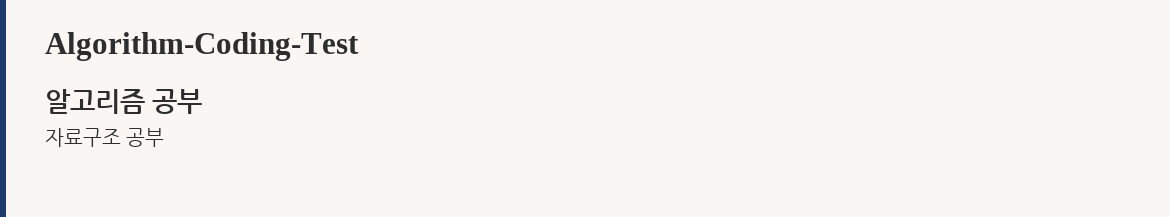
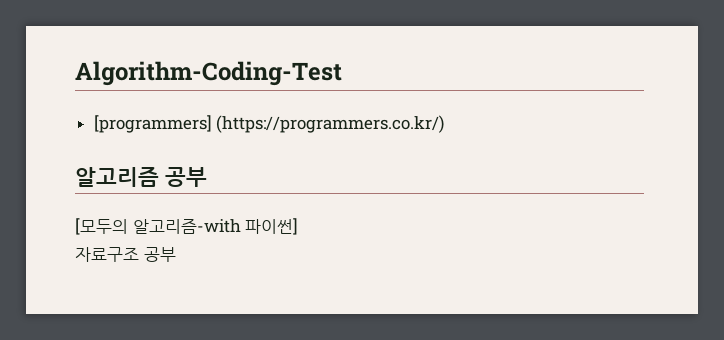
+ [programmers] (https://programmers.co.kr/)
+ [모두의 알고리즘-with 파이썬]

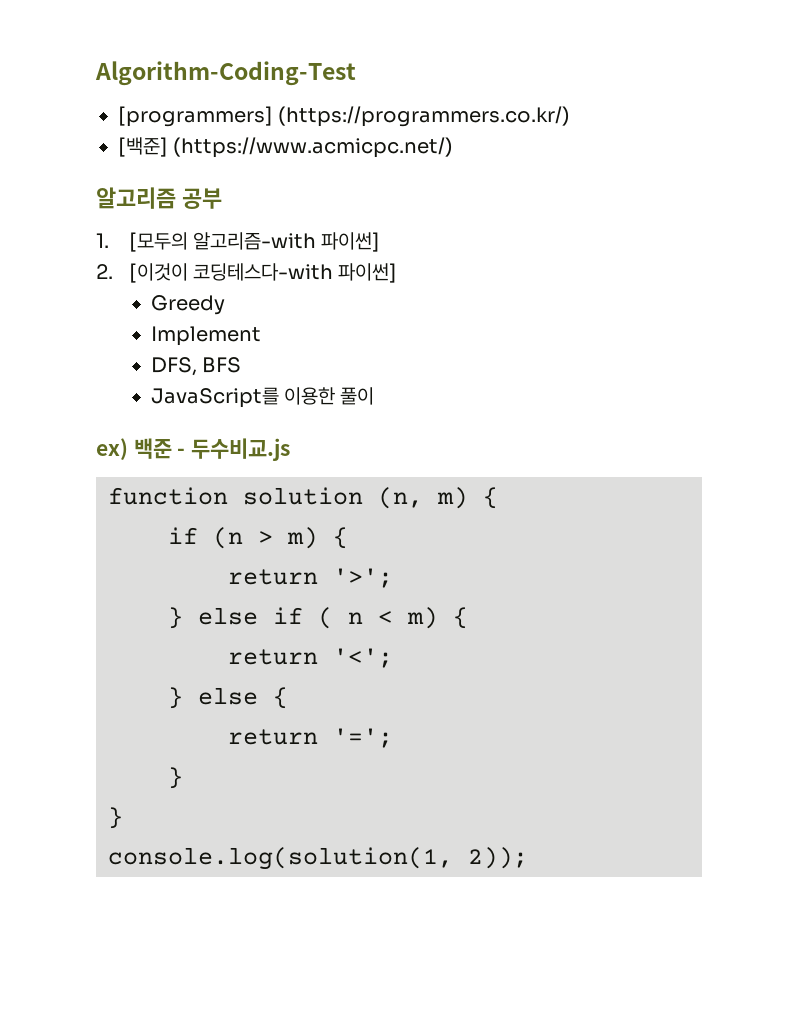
+ [백준] (https://www.acmicpc.net/)
- [모두의 알고리즘-with 파이썬]
+ 1. [모두의 알고리즘-with 파이썬]
- 자료구조 공부
+ 2. [이것이 코딩테스다-with 파이썬]
+ Greedy
+ Implement
+ DFS, BFS
+ JavaScript를 이용한 풀이
+ ex) 백준 - 두수비교.js
+ function solution (n, m) {
+ if (n > m) {
+ return '>';
+ } else if ( n < m) {
+ return '<';
+ } else {
+ return '=';
+ }
+ }
+ console.log(solution(1, 2));

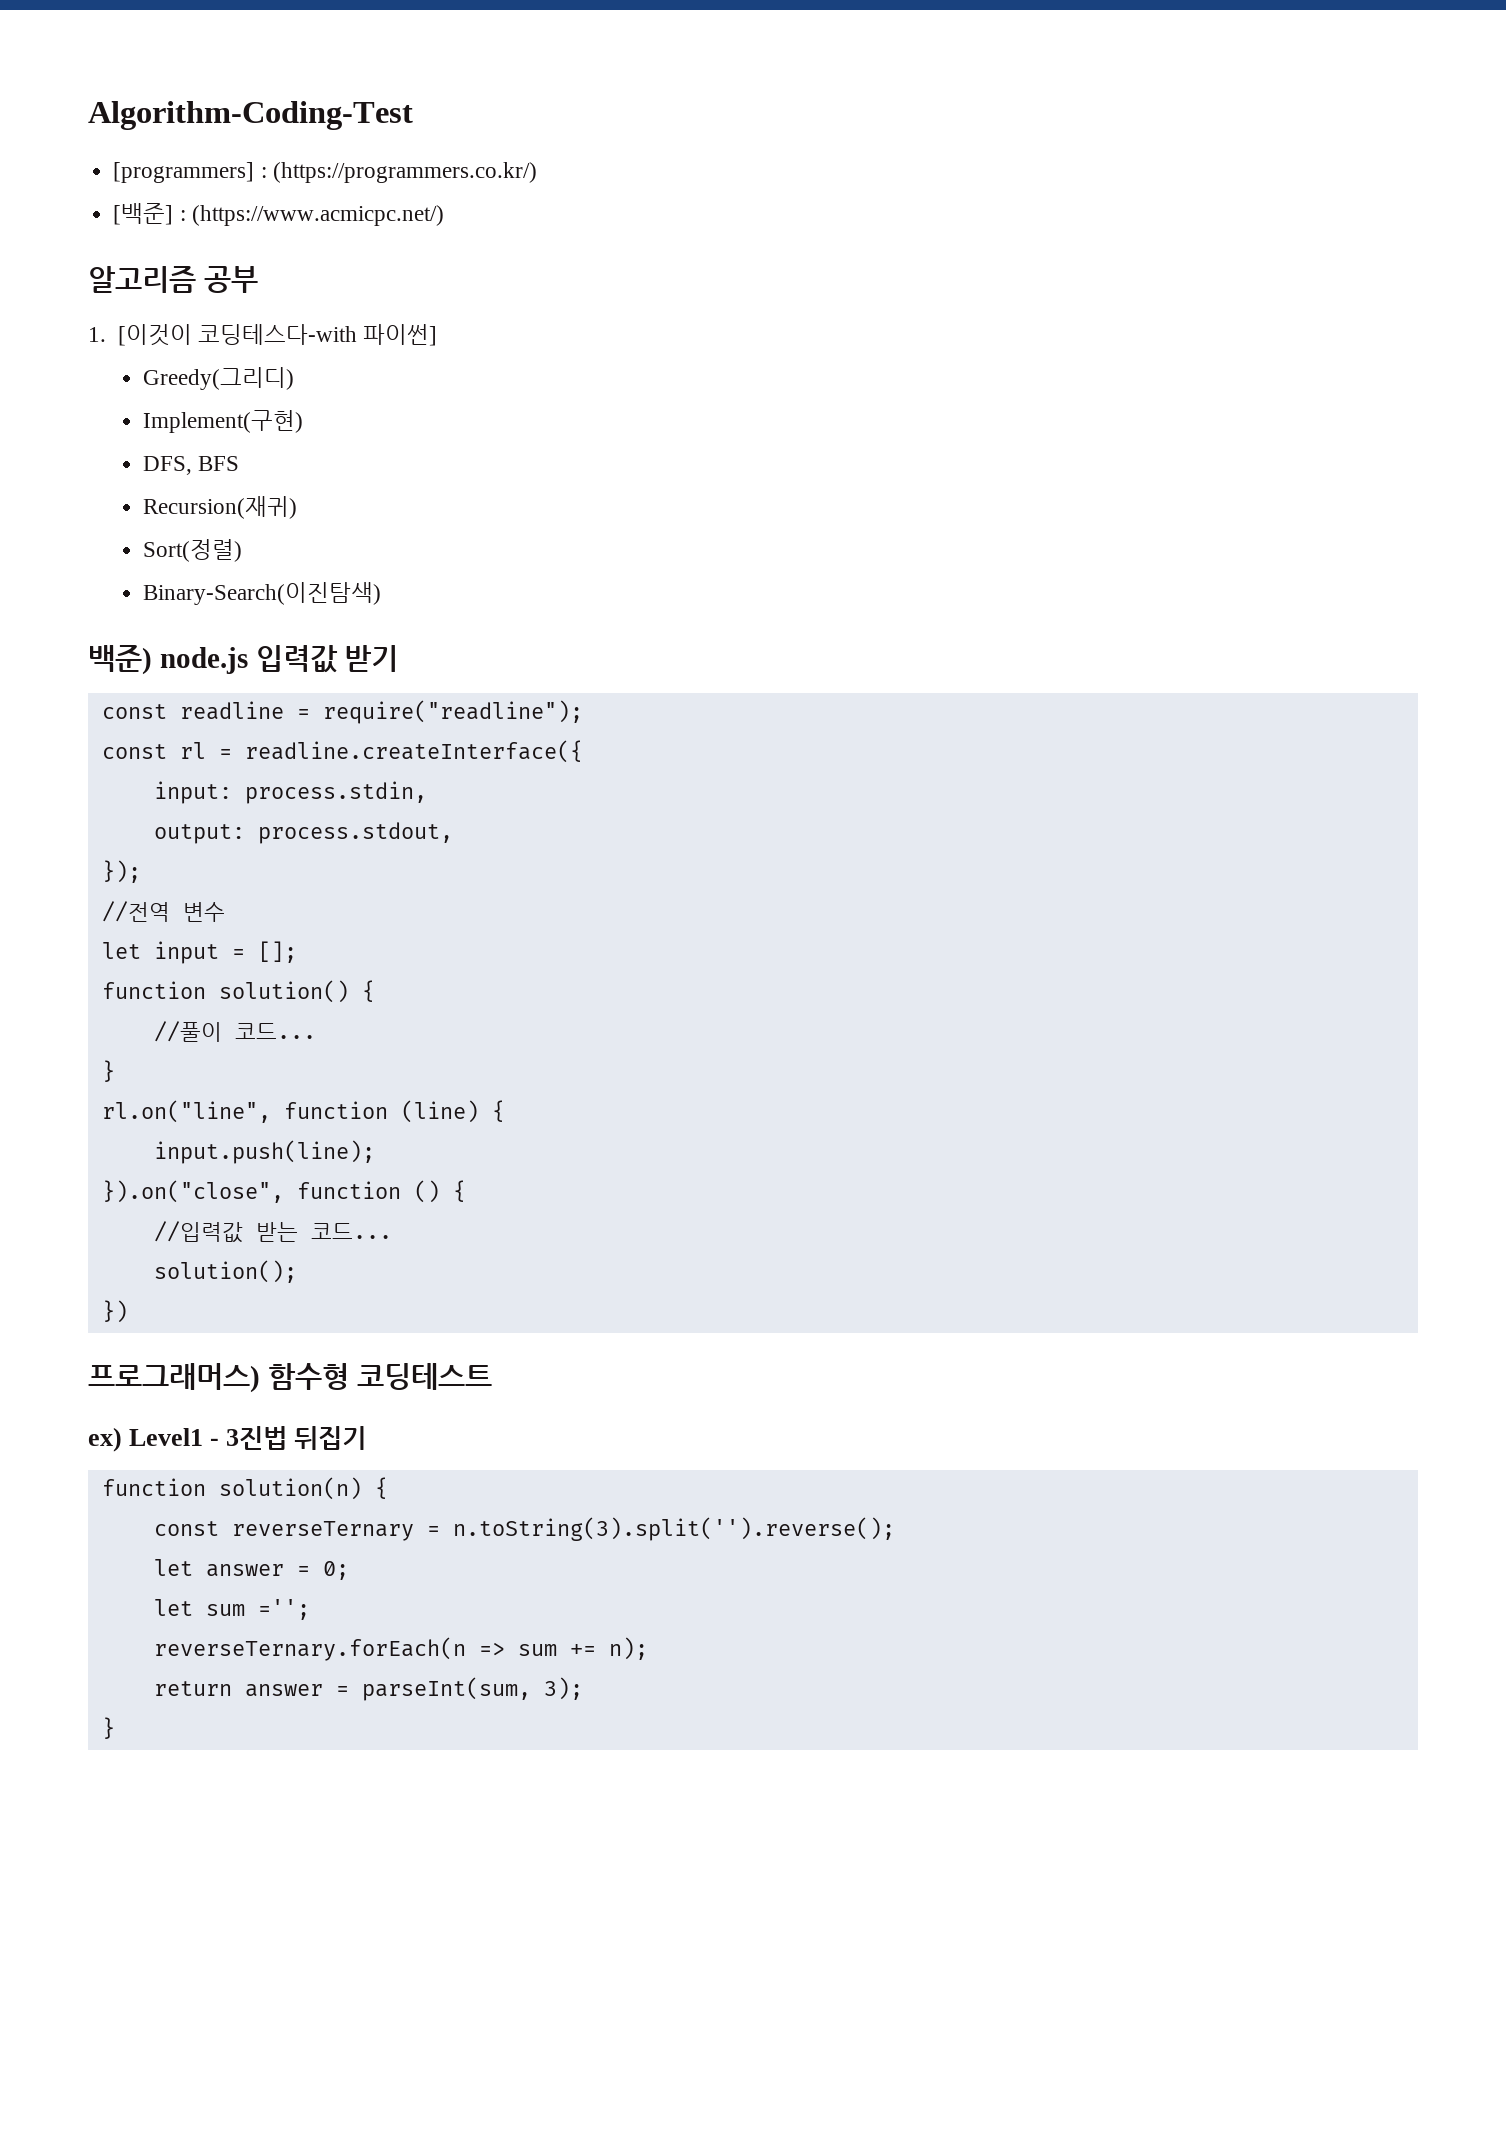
- [programmers] (https://programmers.co.kr/)
+ [programmers] : (https://programmers.co.kr/)
- [백준] (https://www.acmicpc.net/)
+ [백준] : (https://www.acmicpc.net/)
- 1. [모두의 알고리즘-with 파이썬]
- 2. [이것이 코딩테스다-with 파이썬]
+ 1. [이것이 코딩테스다-with 파이썬]
- Greedy
- Implement
+ Greedy(그리디)
+ Implement(구현)
- JavaScript를 이용한 풀이
- ex) 백준 - 두수비교.js
- function solution (n, m) {
- if (n > m) {
- return '>';
- } else if ( n < m) {
- return '<';
- } else {
- return '=';
+ Recursion(재귀)
+ Sort(정렬)
+ Binary-Search(이진탐색)
+ 백준) node.js 입력값 받기
+ const readline = require("readline");
+ const rl = readline.createInterface({
+ input: process.stdin,
+ output: process.stdout,
+ });
+ //전역 변수
+ let input = [];
+ function solution() {
+ //풀이 코드...
  }
+ rl.on("line", function (line) {
+ input.push(line);
+ }).on("close", function () {
+ //입력값 받는 코드...
+ solution();
+ })
+ 프로그래머스) 함수형 코딩테스트
+ ex) Level1 - 3진법 뒤집기
+ function solution(n) {
+ const reverseTernary = n.toString(3).split('').reverse();
+ let answer = 0;
+ let sum ='';
+ reverseTernary.forEach(n => sum += n);
+ return answer = parseInt(sum, 3);
  }
- console.log(solution(1, 2));

